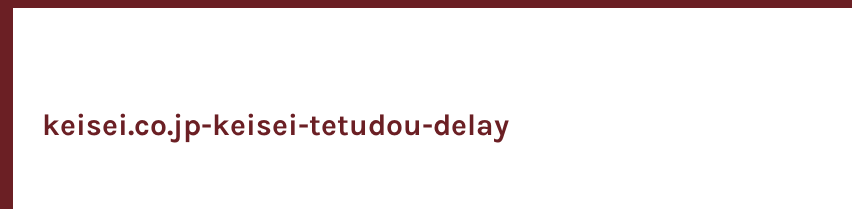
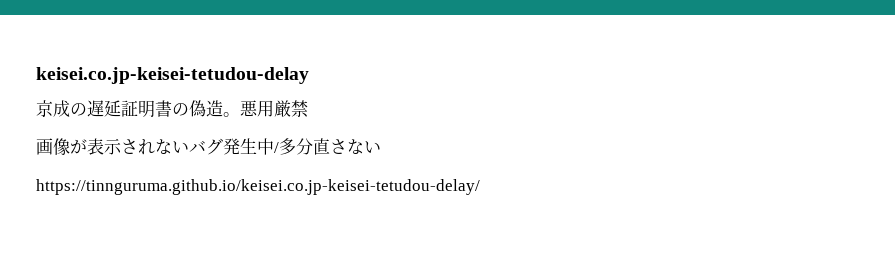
+ 京成の遅延証明書の偽造。悪用厳禁
+ 画像が表示されないバグ発生中/多分直さない
+ https://tinnguruma.github.io/keisei.co.jp-keisei-tetudou-delay/

